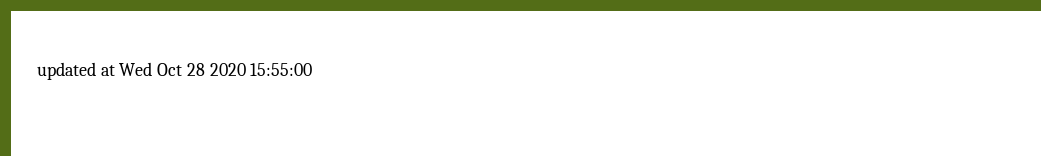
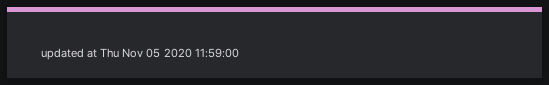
- updated at Wed Oct 28 2020 15:55:00
+ updated at Thu Nov 05 2020 11:59:00

